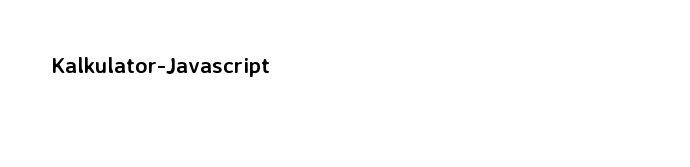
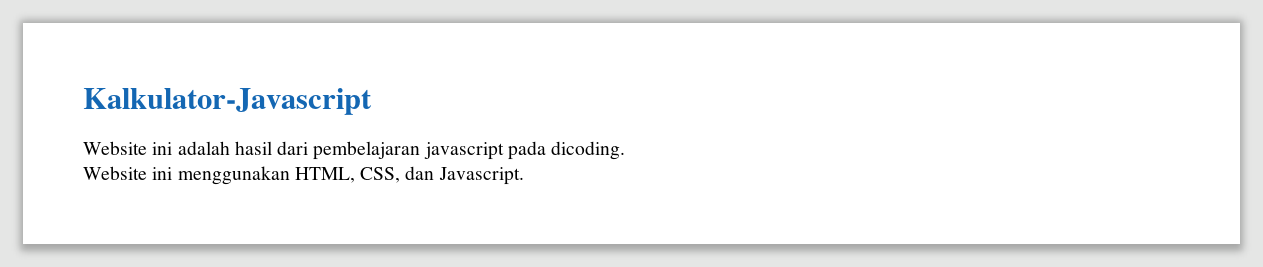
+ Website ini adalah hasil dari pembelajaran javascript pada dicoding.
+ Website ini menggunakan HTML, CSS, dan Javascript.

